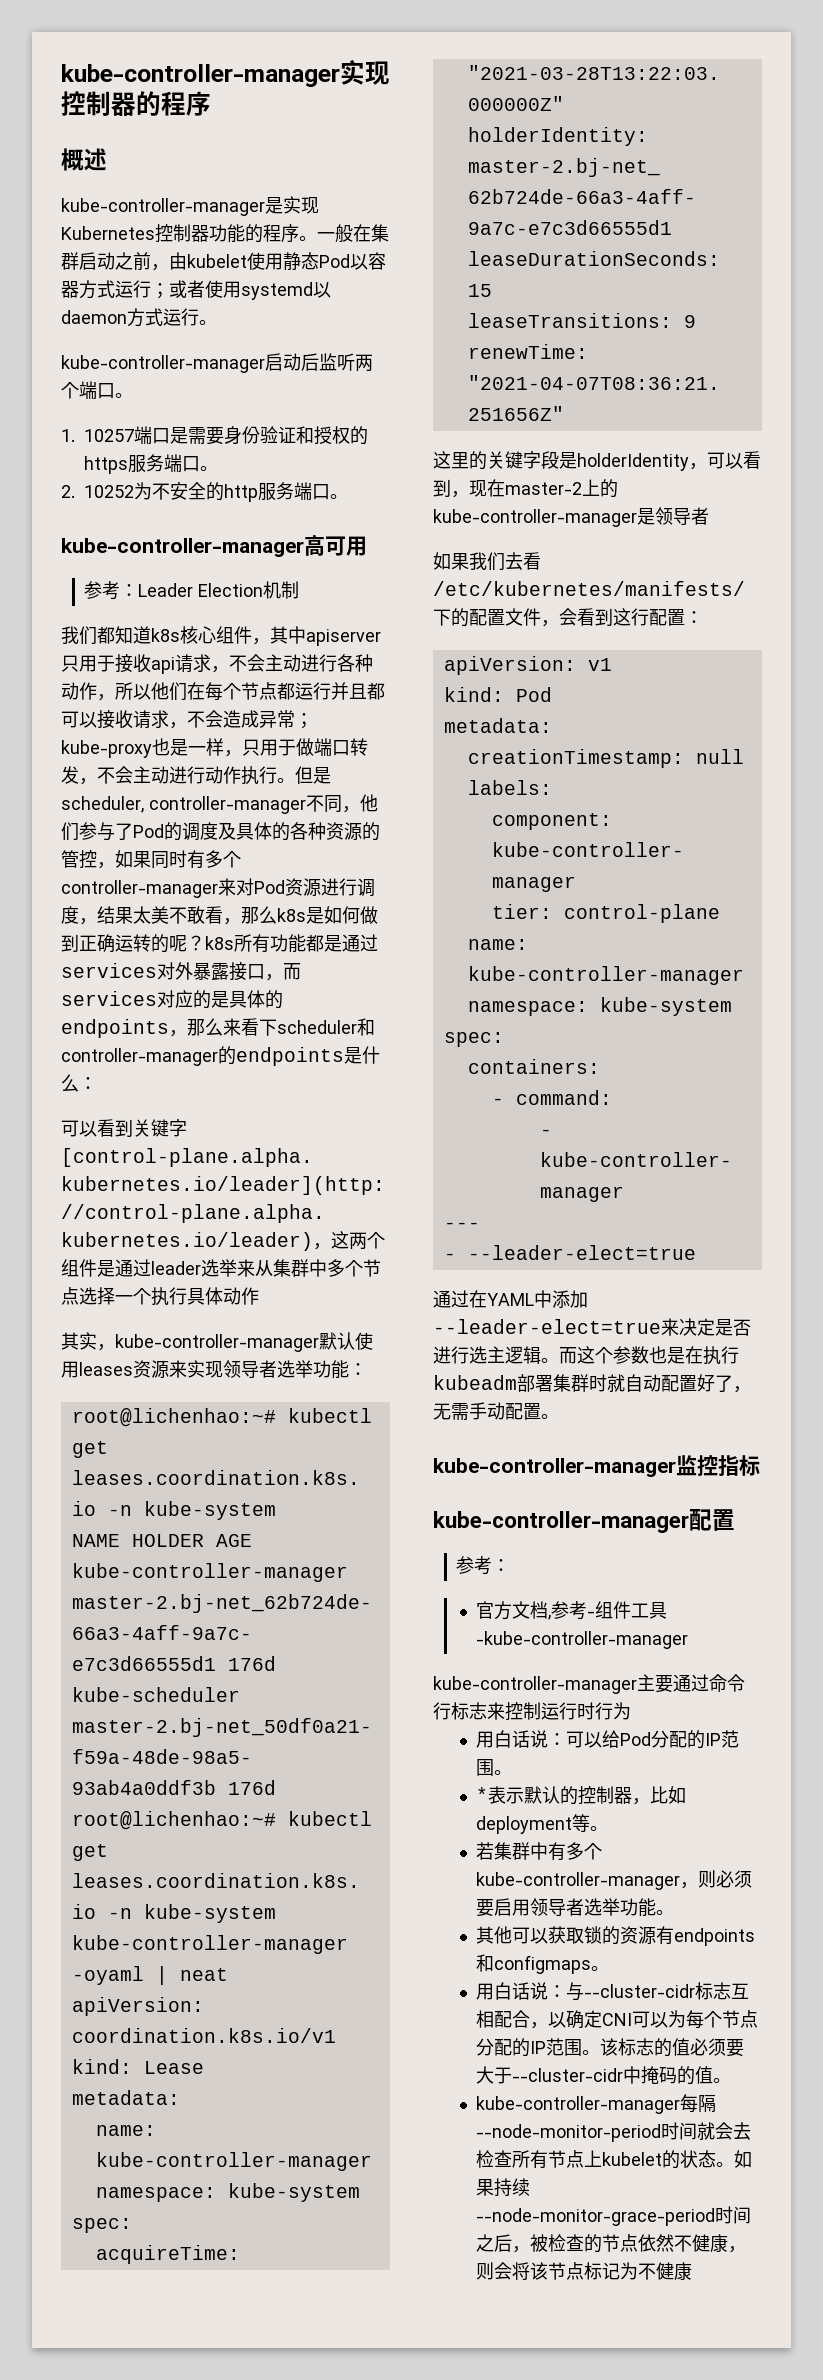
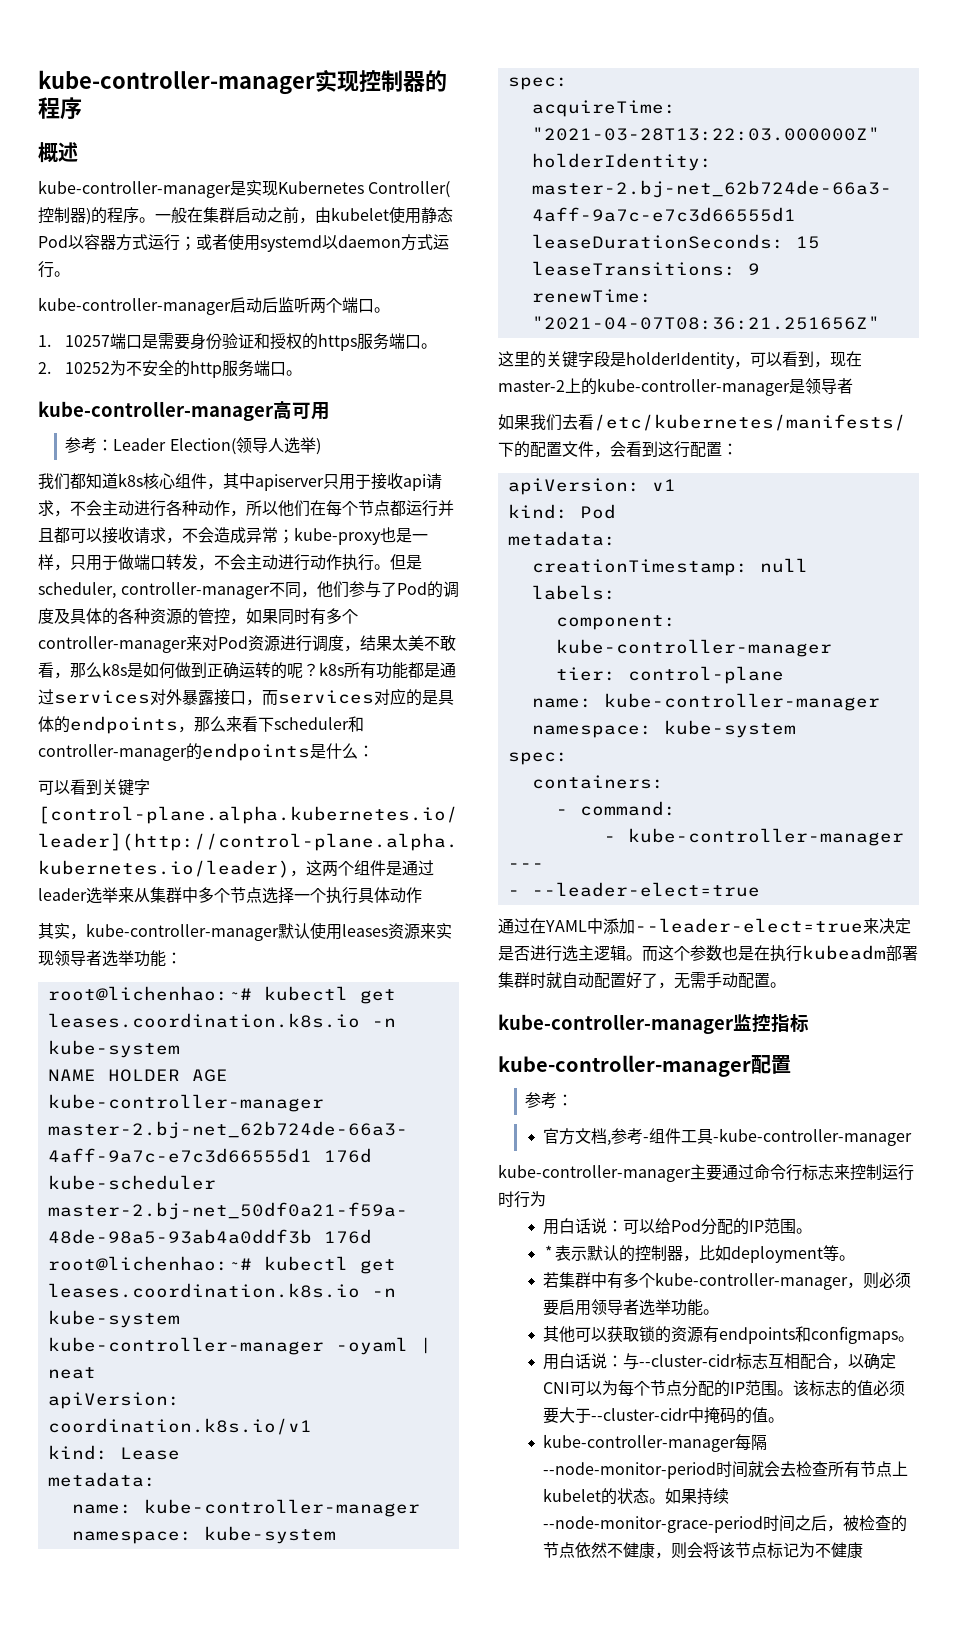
- kube-controller-manager是实现Kubernetes控制器功能的程序。
+ kube-controller-manager是实现Kubernetes Controller(控制器)的程序。
- 参考：Leader Election机制
+ 参考：Leader Election(领导人选举)

